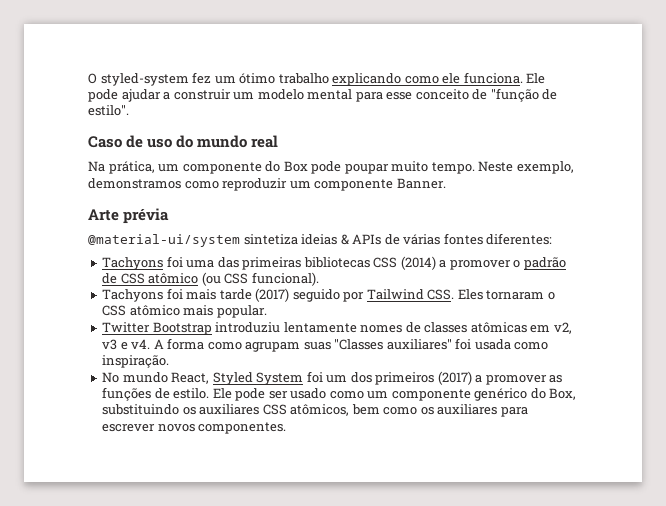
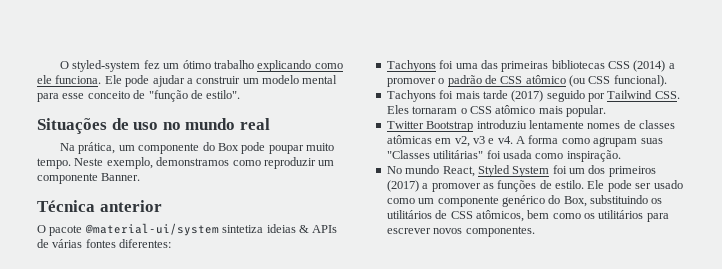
- Caso de uso do mundo real
+ Situações de uso no mundo real
- Arte prévia
- @material-ui/system sintetiza ideias & APIs de várias fontes diferentes:
+ Técnica anterior
+ O pacote @material-ui/system sintetiza ideias & APIs de várias fontes diferentes:
- A forma como agrupam suas "Classes auxiliares" foi usada como inspiração.
+ A forma como agrupam suas "Classes utilitárias" foi usada como inspiração.
- Ele pode ser usado como um componente genérico do Box, substituindo os auxiliares CSS atômicos, bem como os auxiliares para escrever novos componentes.
+ Ele pode ser usado como um componente genérico do Box, substituindo os utilitários de CSS atômicos, bem como os utilitários para escrever novos componentes.

